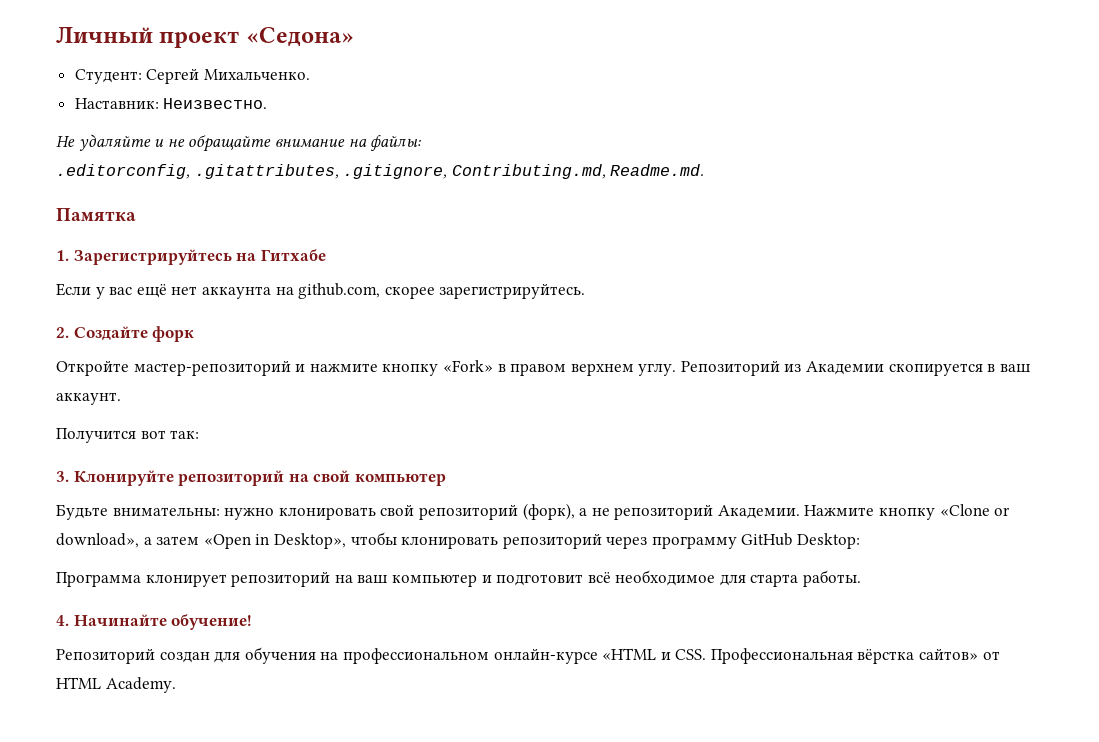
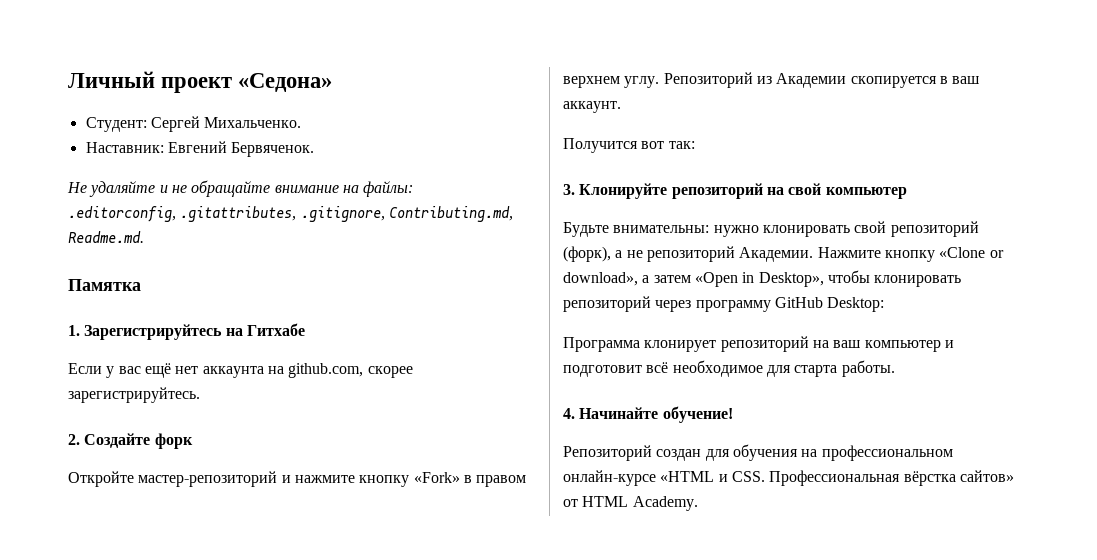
- Наставник: Неизвестно.
+ Наставник: Евгений Бервяченок.

